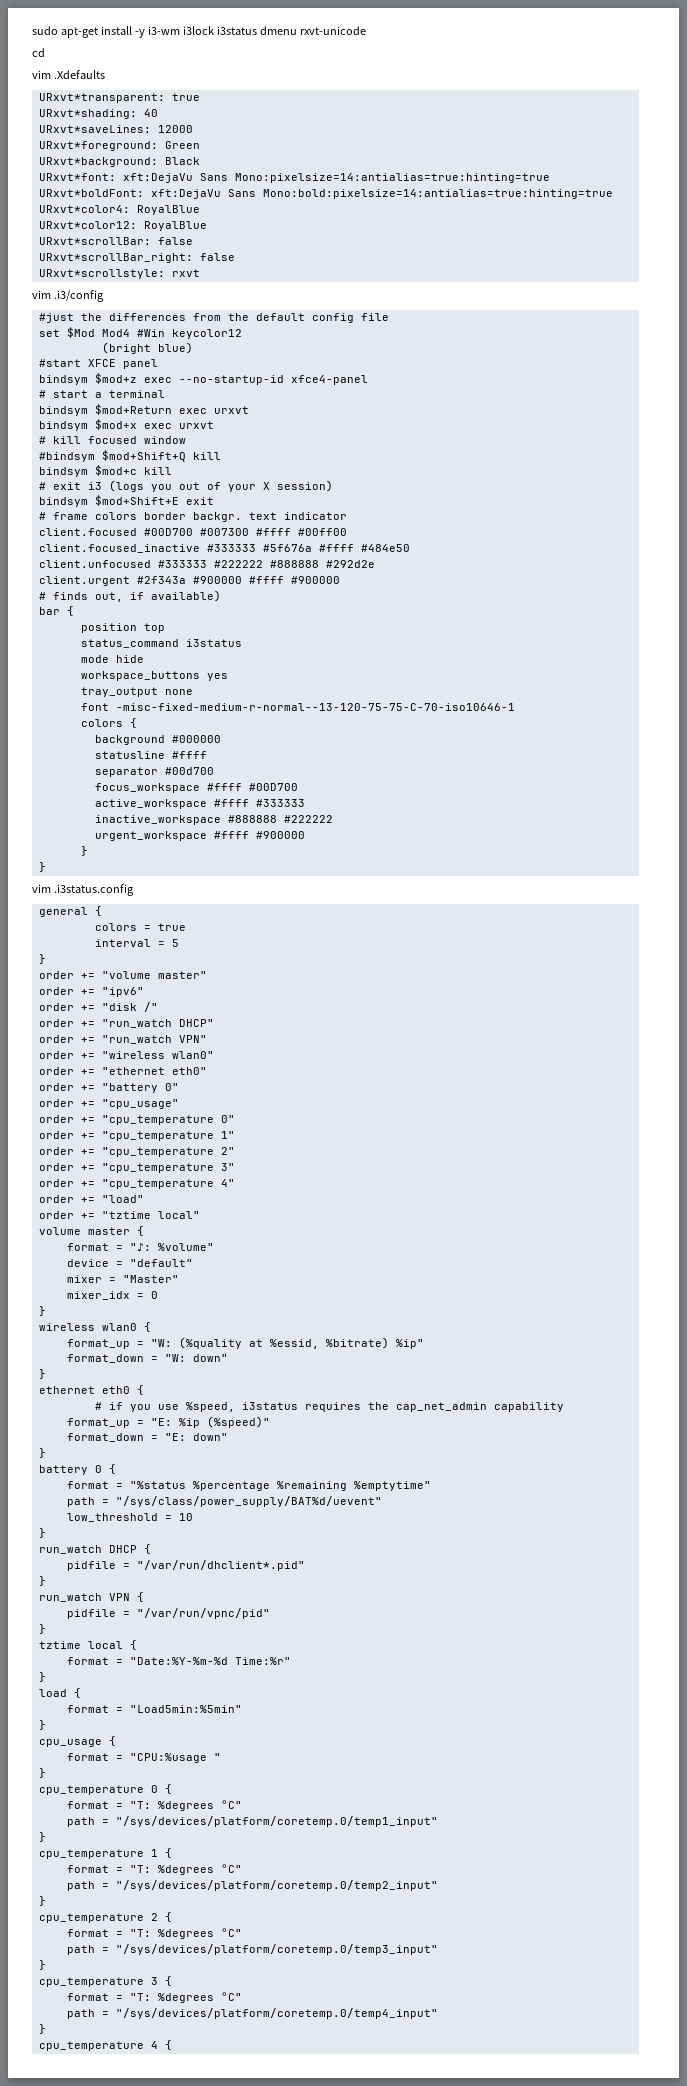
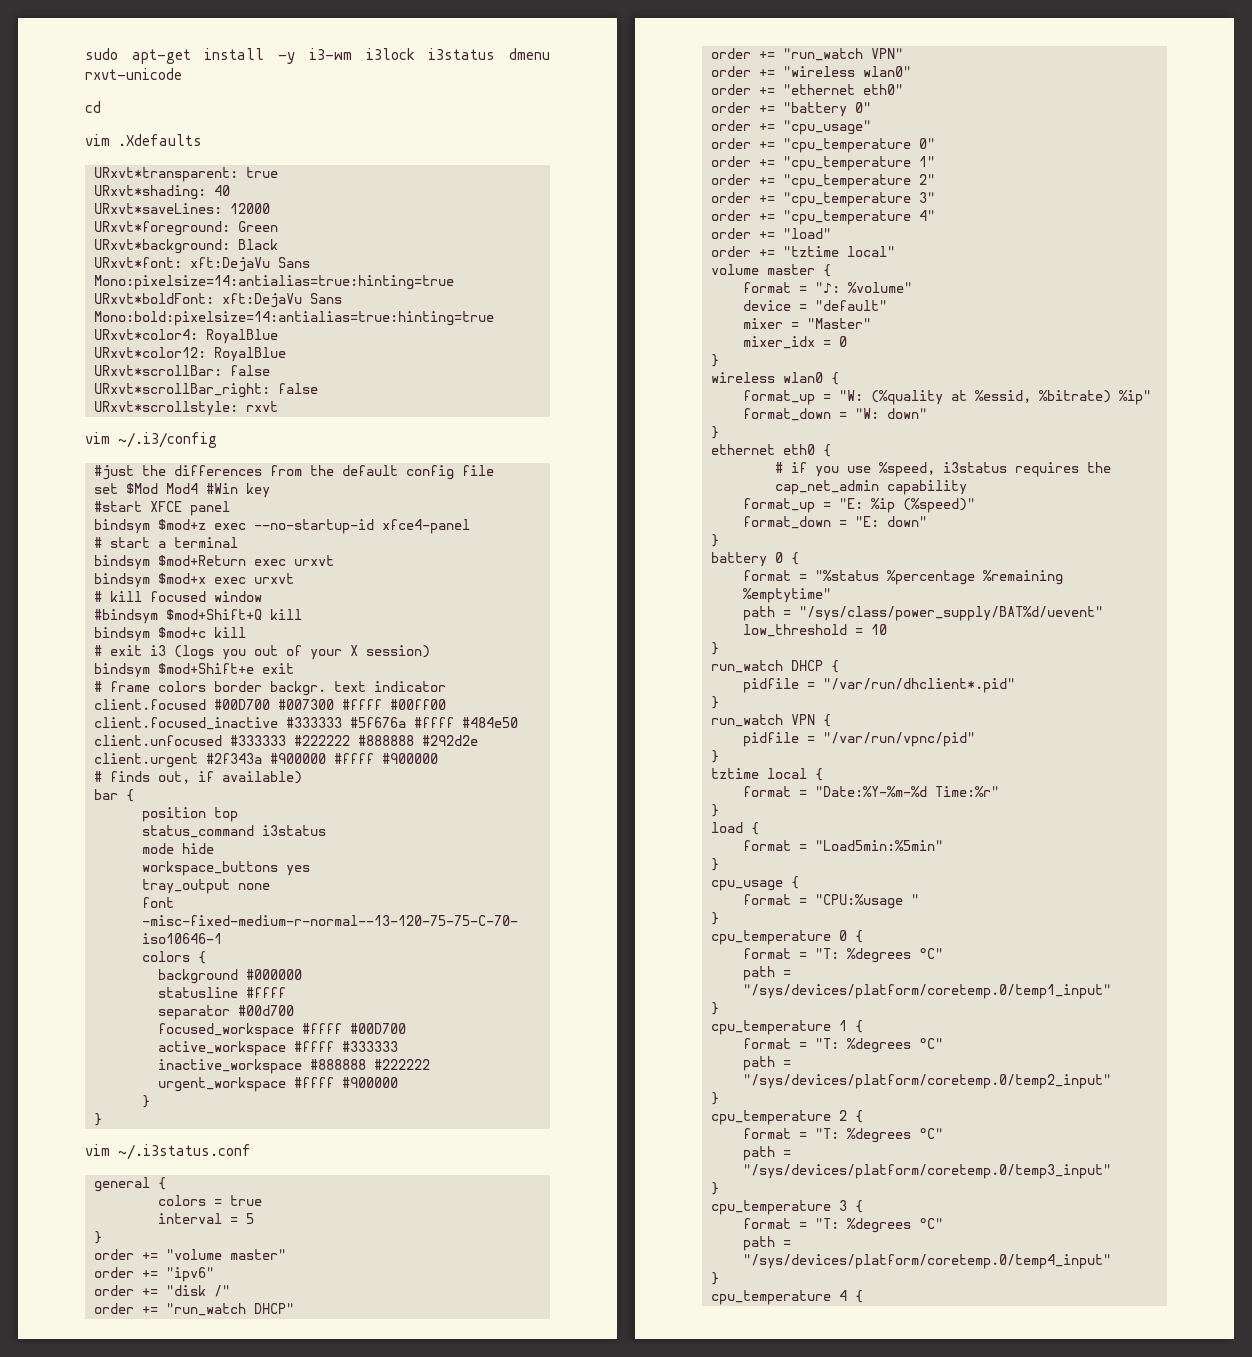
- vim .i3/config
+ vim ~/.i3/config
- set $Mod Mod4 #Win keycolor12
- (bright blue)
+ set $Mod Mod4 #Win key
- bindsym $mod+Shift+E exit
+ bindsym $mod+Shift+e exit
- focus_workspace #ffff #00D700
+ focused_workspace #ffff #00D700
- vim .i3status.config
+ vim ~/.i3status.conf

